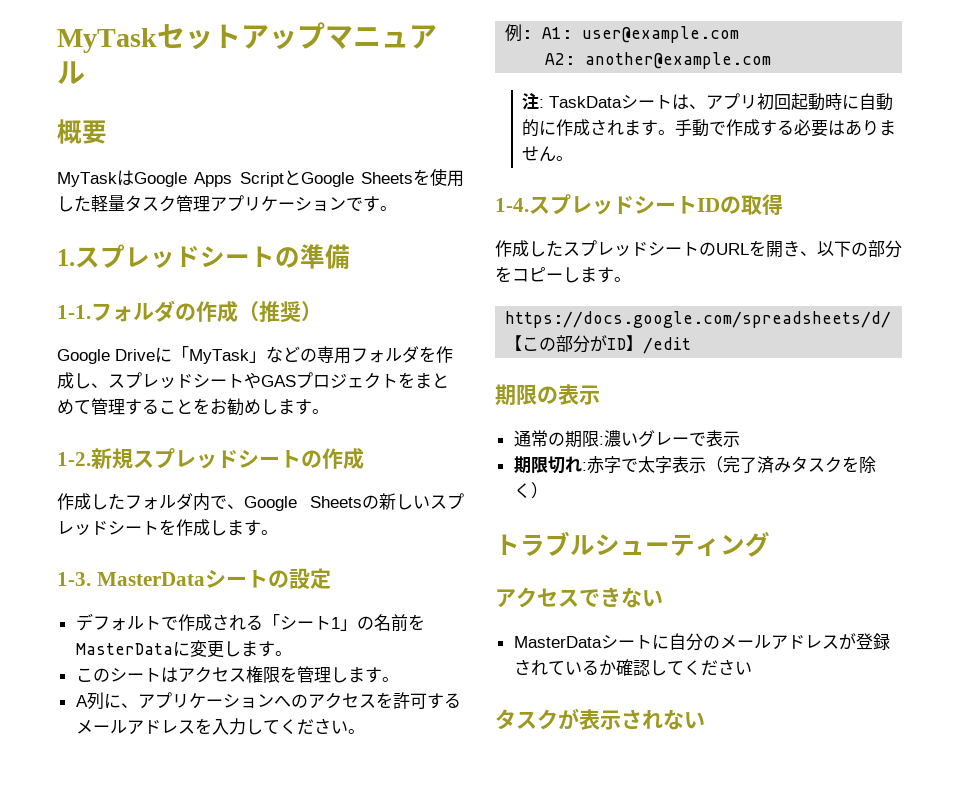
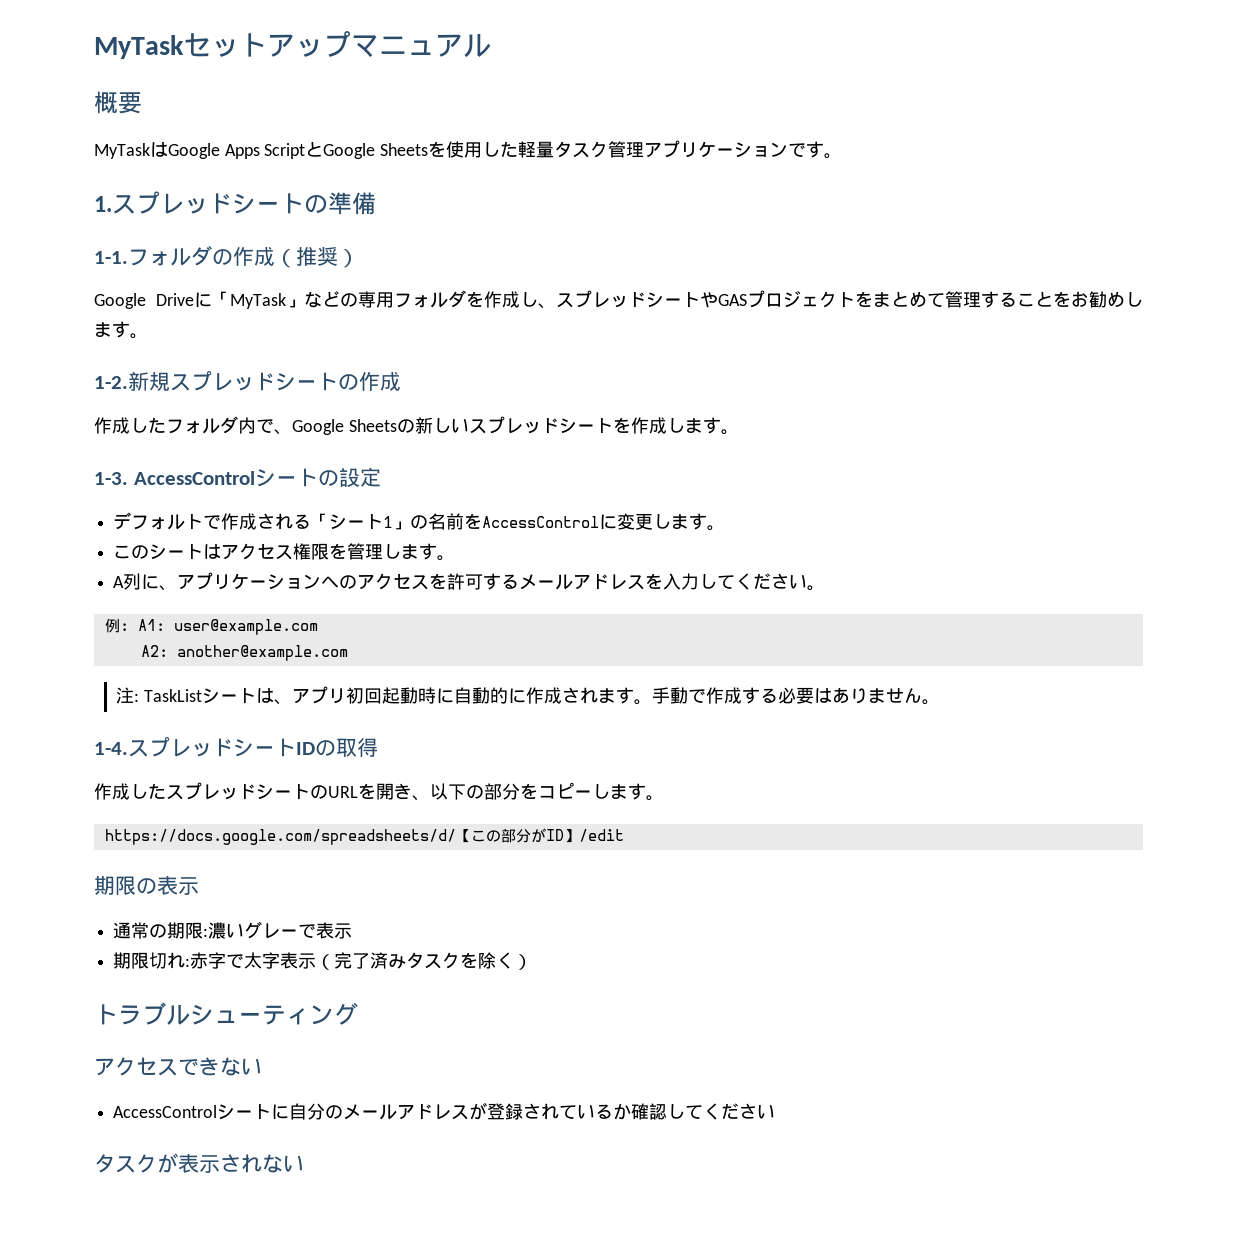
- MasterDataシートの設定
+ AccessControlシートの設定
- デフォルトで作成される「シート1」の名前をMasterDataに変更します。
+ デフォルトで作成される「シート1」の名前をAccessControlに変更します。
- 注: TaskDataシートは、アプリ初回起動時に自動的に作成されます。
+ 注: TaskListシートは、アプリ初回起動時に自動的に作成されます。
- MasterDataシートに自分のメールアドレスが登録されているか確認してください
+ AccessControlシートに自分のメールアドレスが登録されているか確認してください

